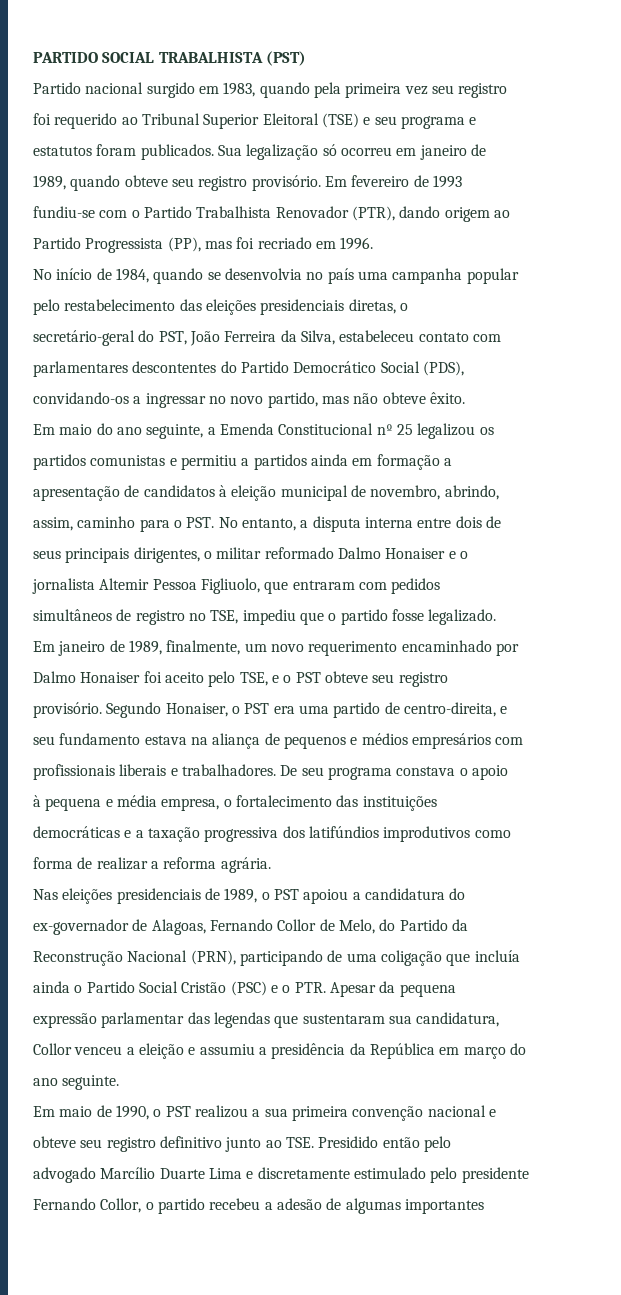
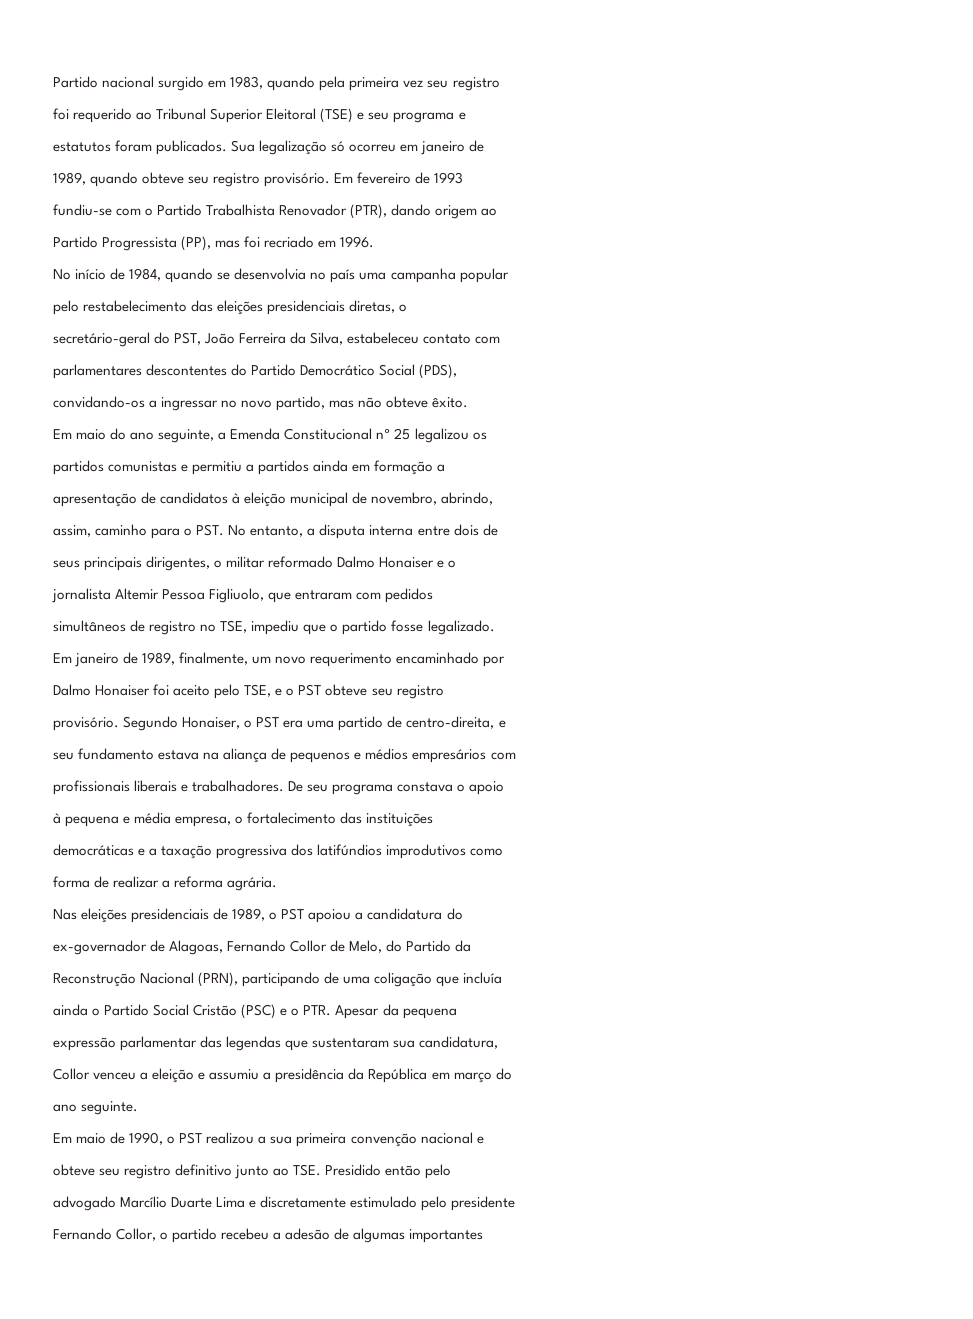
- PARTIDO SOCIAL TRABALHISTA (PST)

